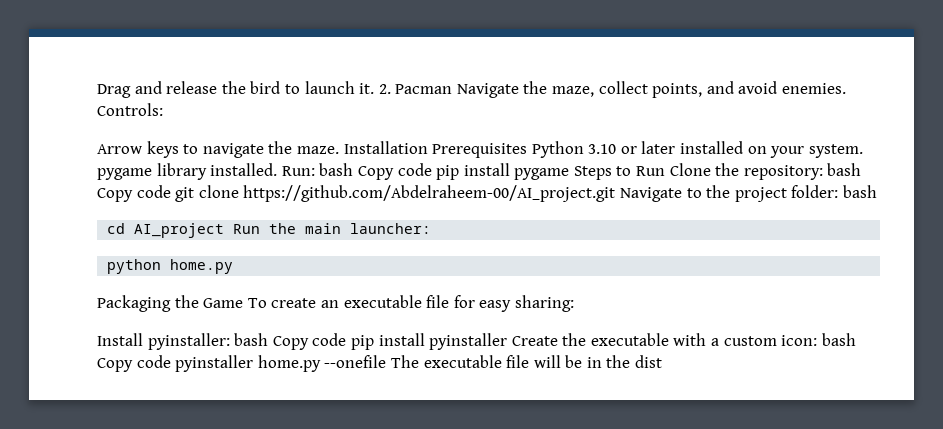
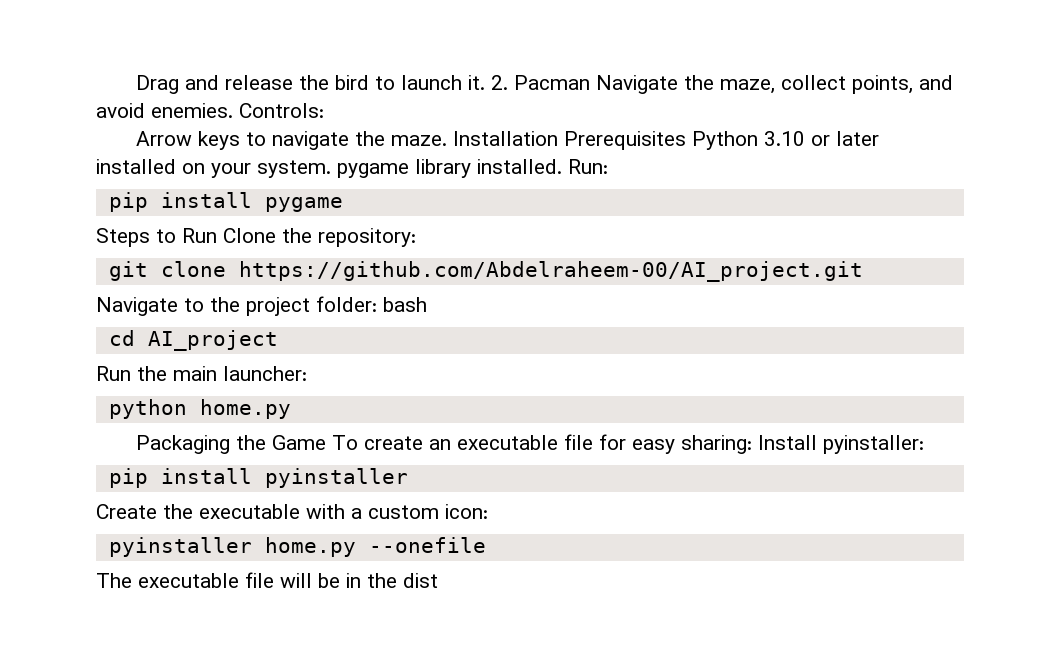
- Run: bash Copy code pip install pygame Steps to Run Clone the repository: bash Copy code git clone https://github.com/Abdelraheem-00/AI_project.git Navigate to the project folder: bash
+ Run:
+ pip install pygame
+ Steps to Run Clone the repository:
+ git clone https://github.com/Abdelraheem-00/AI_project.git
+ Navigate to the project folder: bash
- cd AI_project Run the main launcher:
+ cd AI_project
+ Run the main launcher:
- Packaging the Game To create an executable file for easy sharing:
- Install pyinstaller: bash Copy code pip install pyinstaller Create the executable with a custom icon: bash Copy code pyinstaller home.py --onefile The executable file will be in the dist
+ Packaging the Game To create an executable file for easy sharing: Install pyinstaller:
+ pip install pyinstaller
+ Create the executable with a custom icon:
+ pyinstaller home.py --onefile
+ The executable file will be in the dist

